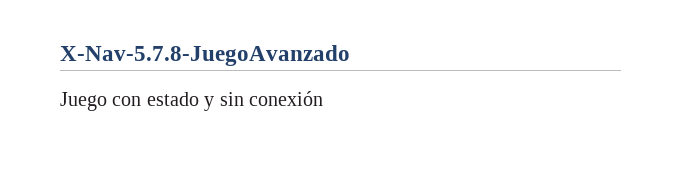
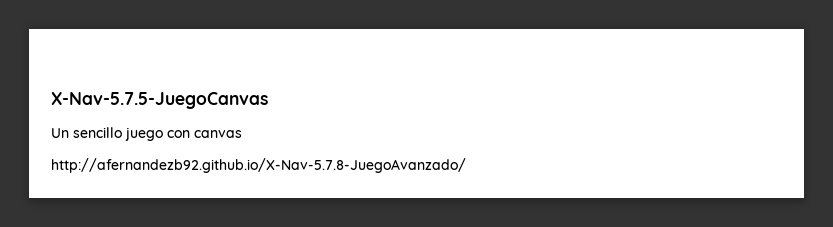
- X-Nav-5.7.8-JuegoAvanzado
- Juego con estado y sin conexión
+ X-Nav-5.7.5-JuegoCanvas
+ Un sencillo juego con canvas
+ http://afernandezb92.github.io/X-Nav-5.7.8-JuegoAvanzado/

